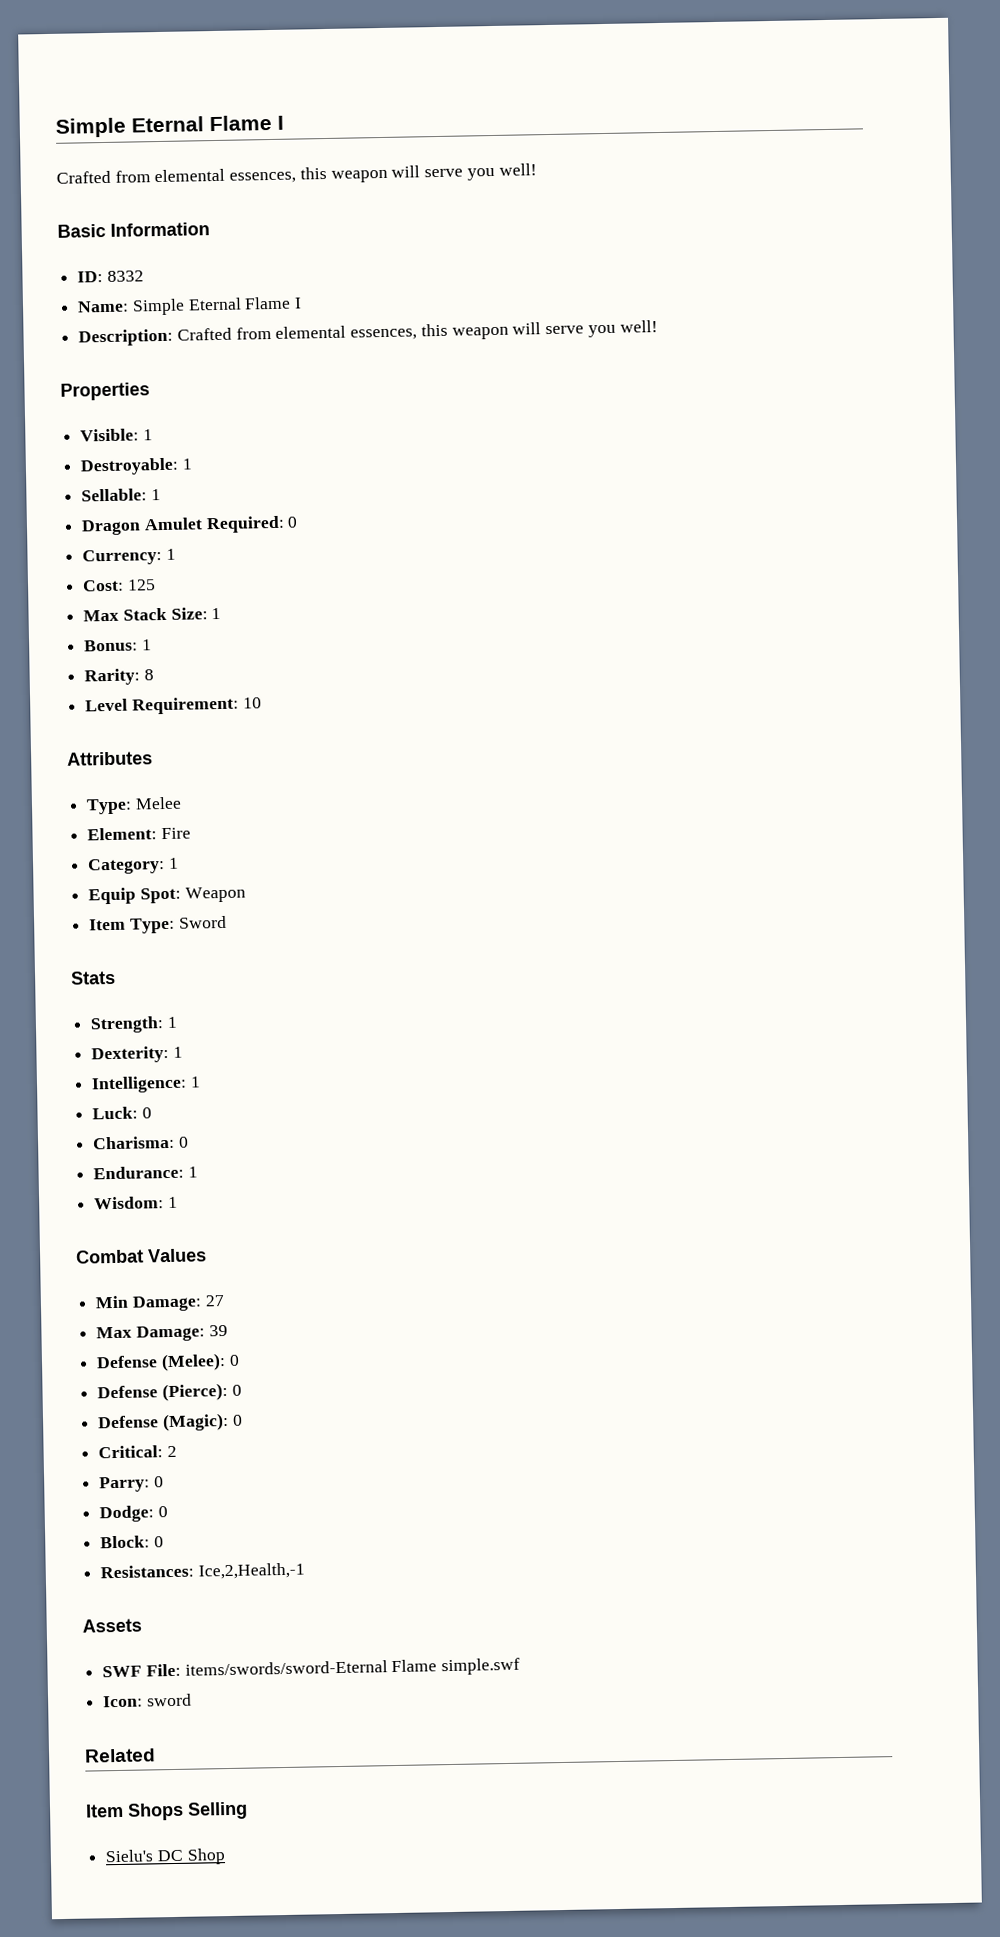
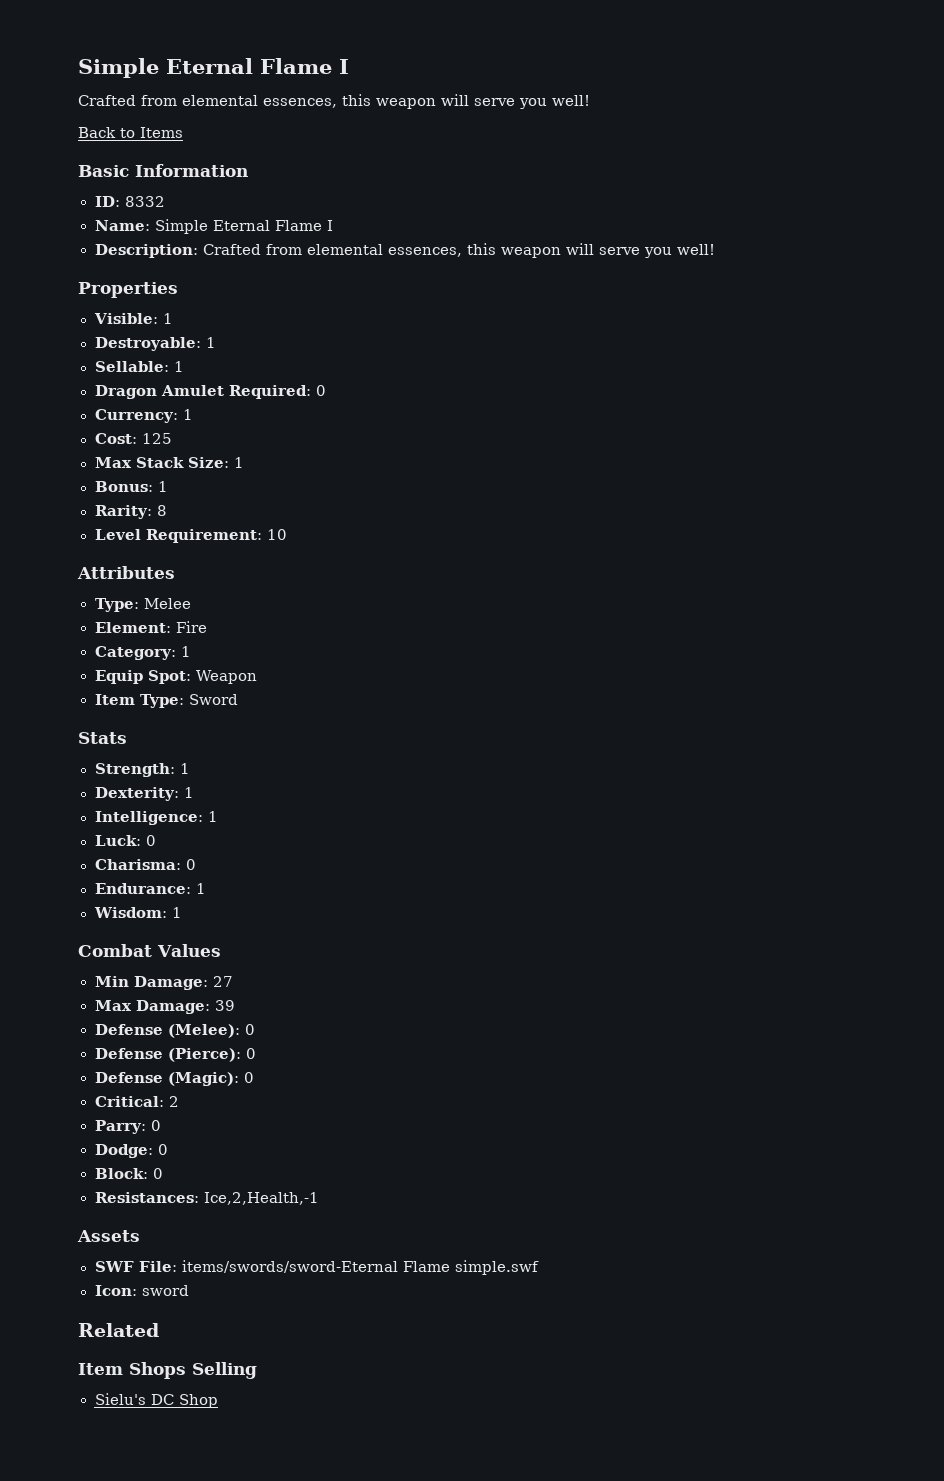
+ Back to Items

